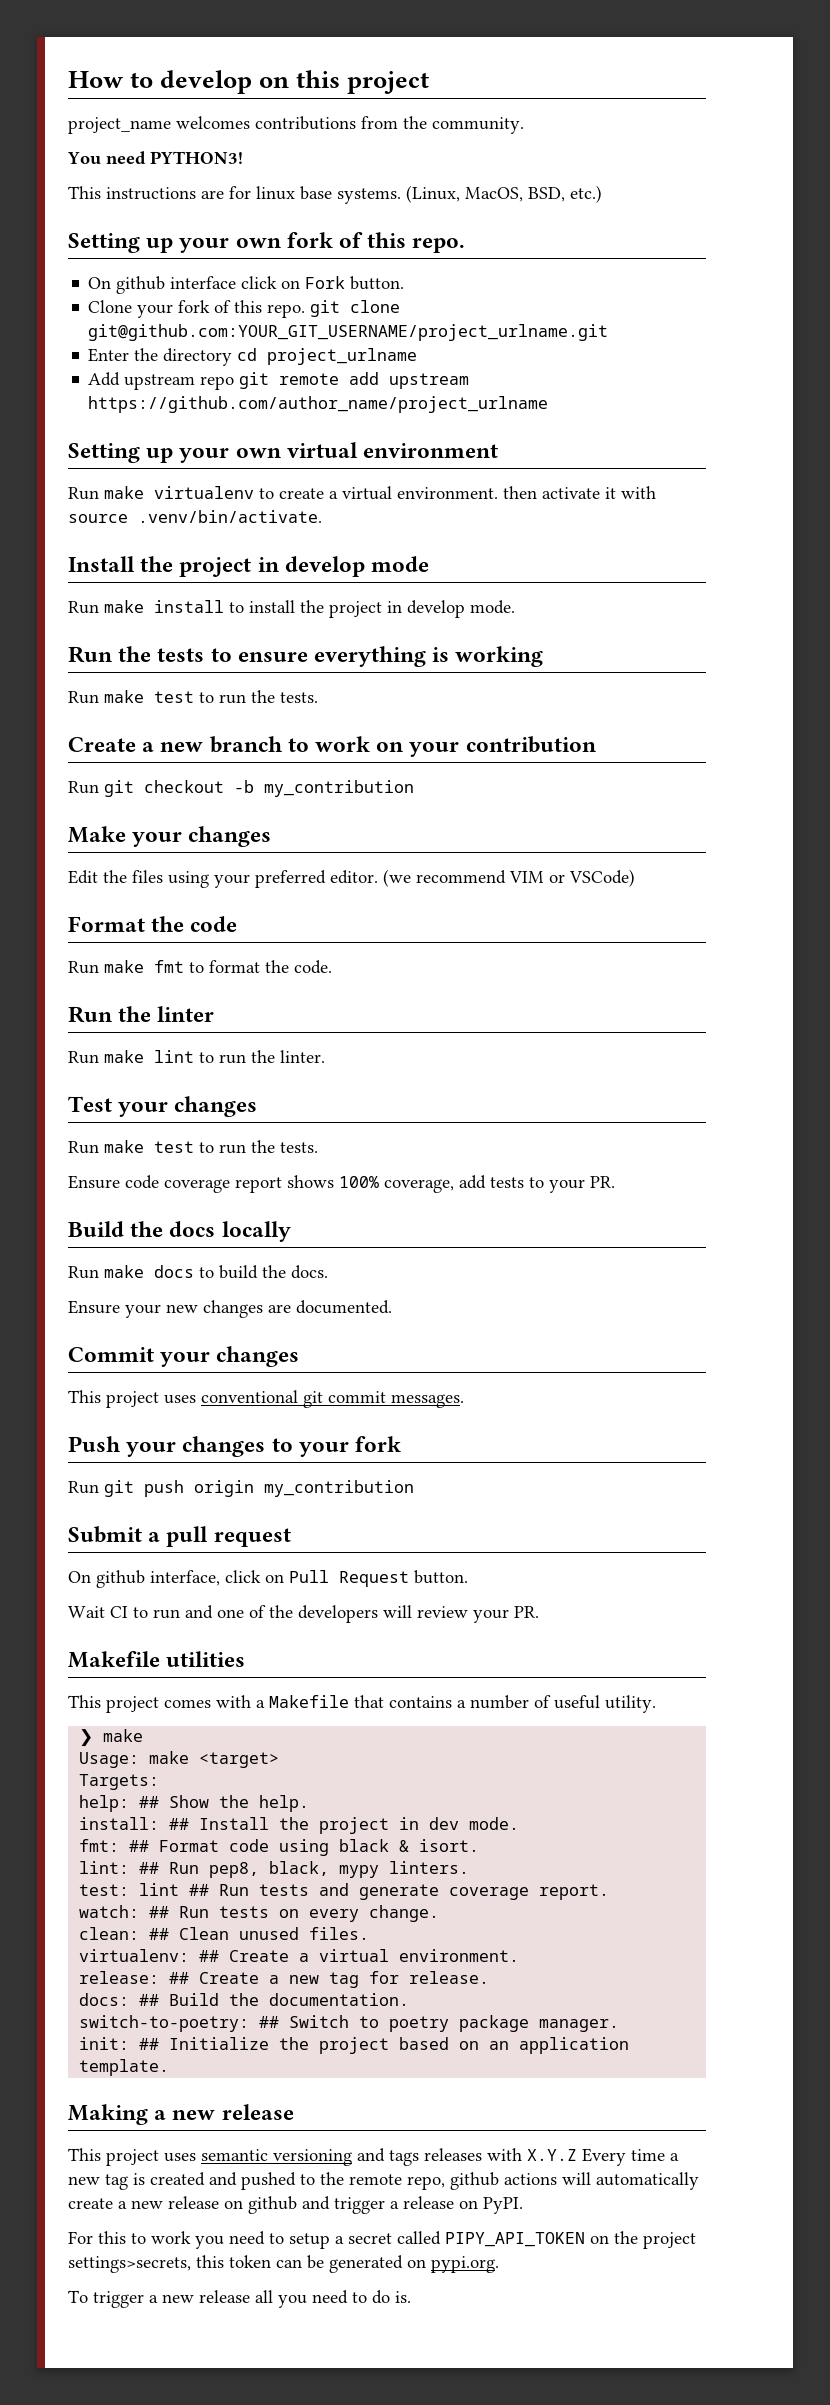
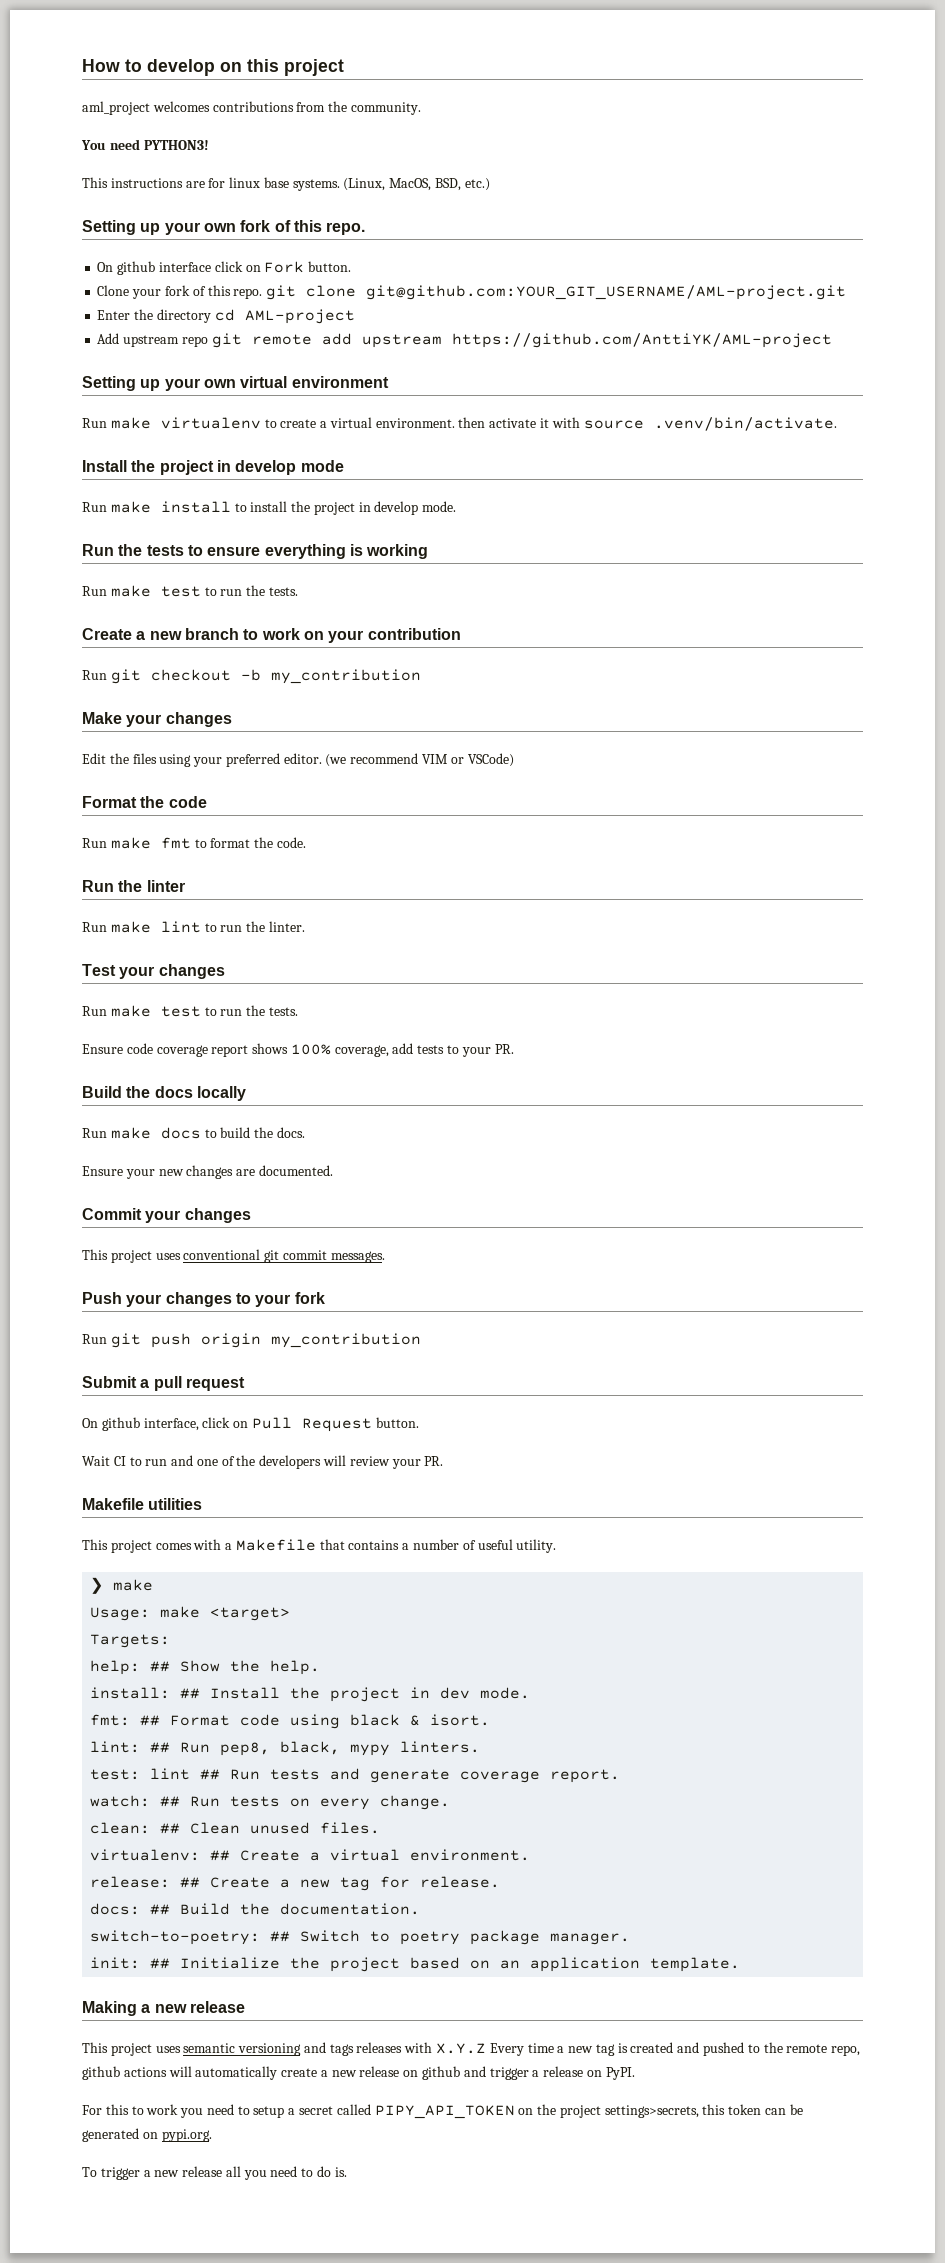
- project_name welcomes contributions from the community.
+ aml_project welcomes contributions from the community.
- Clone your fork of this repo. git clone git@github.com:YOUR_GIT_USERNAME/project_urlname.git
+ Clone your fork of this repo. git clone git@github.com:YOUR_GIT_USERNAME/AML-project.git
- Enter the directory cd project_urlname
+ Enter the directory cd AML-project
- Add upstream repo git remote add upstream https://github.com/author_name/project_urlname
+ Add upstream repo git remote add upstream https://github.com/AnttiYK/AML-project

